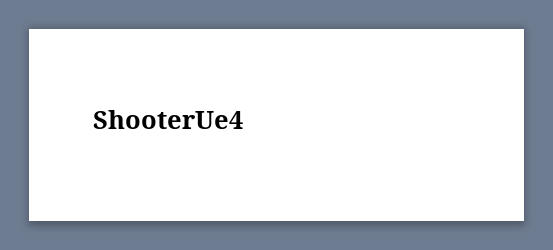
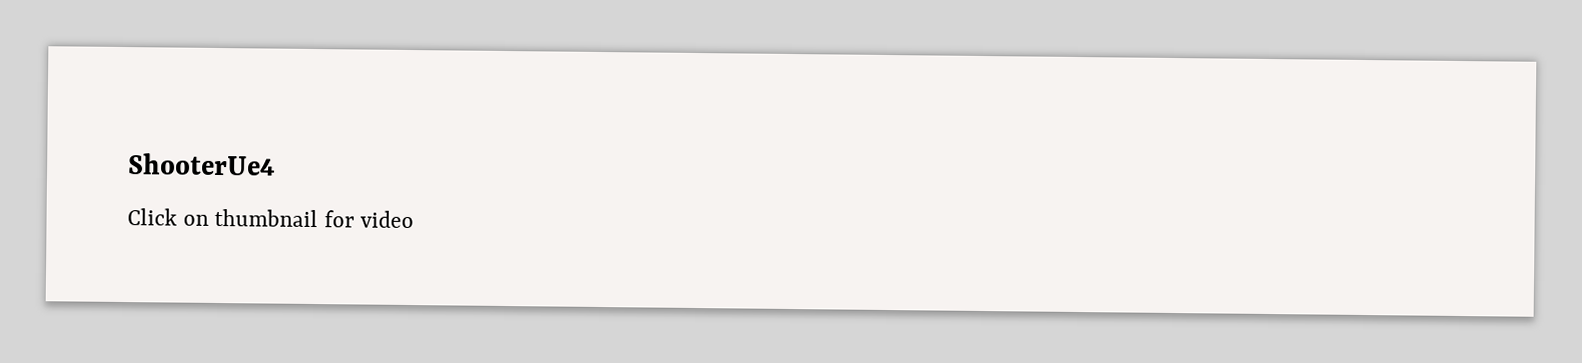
+ Click on thumbnail for video

